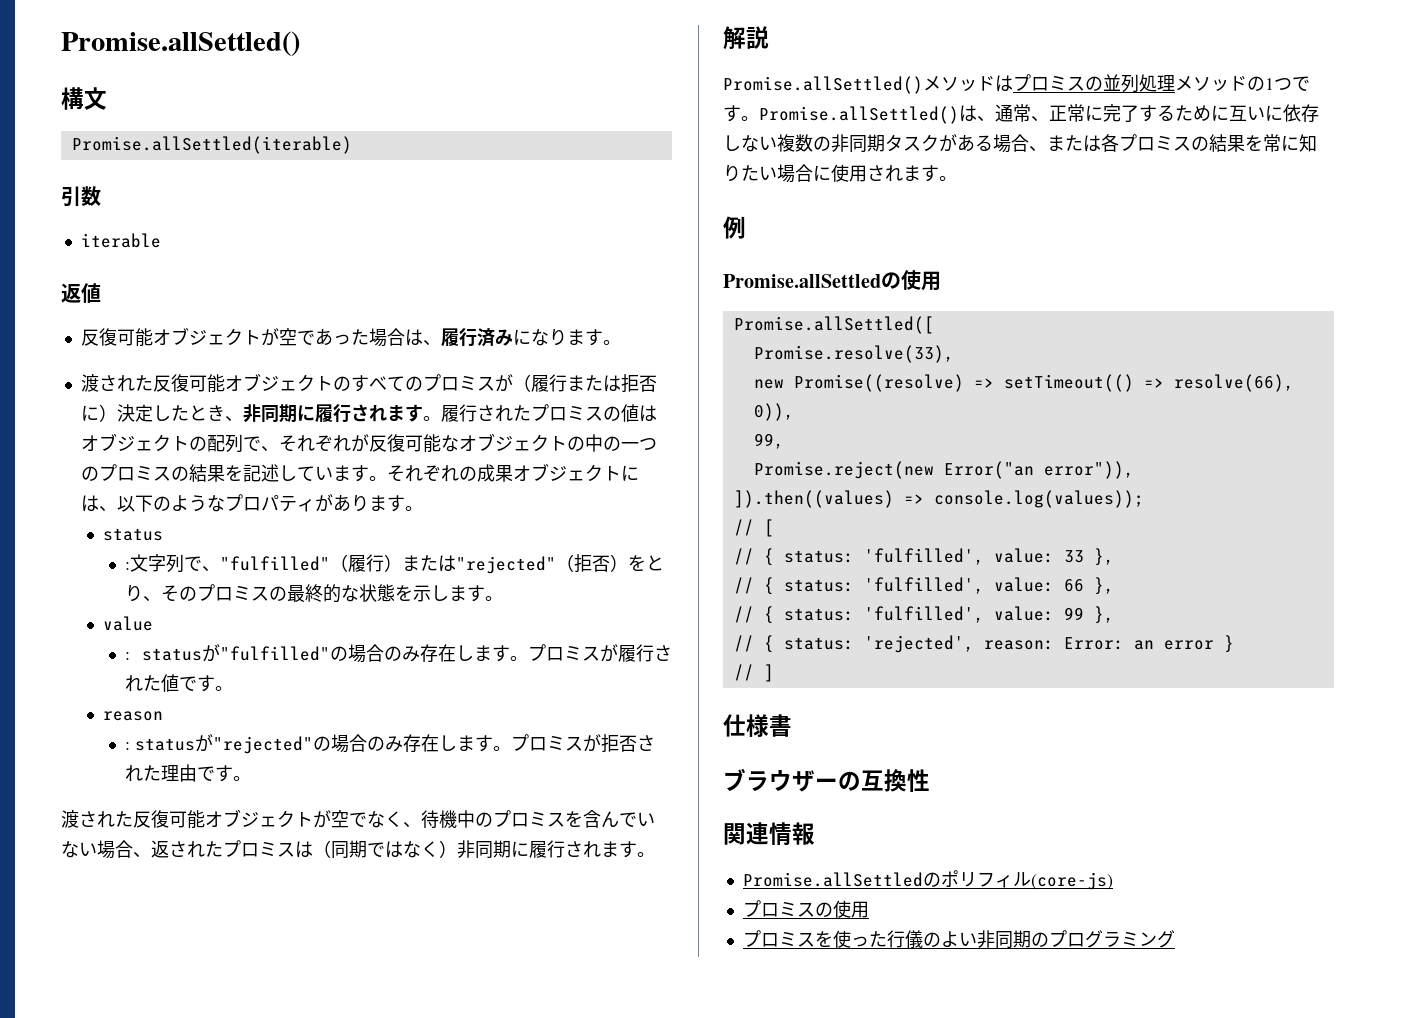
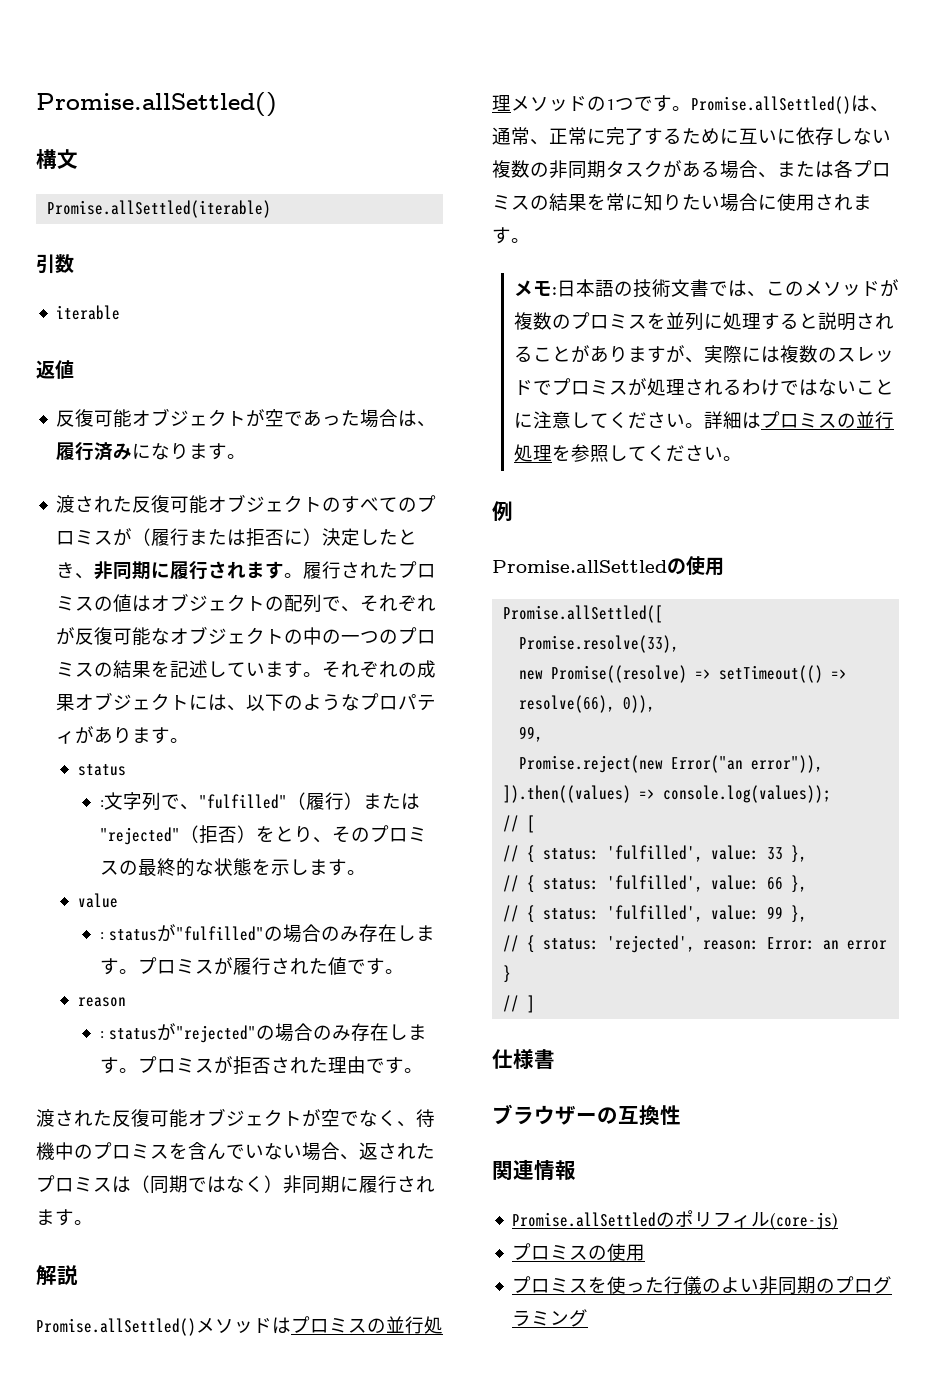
- Promise.allSettled()メソッドはプロミスの並列処理メソッドの1つです。
+ Promise.allSettled()メソッドはプロミスの並行処理メソッドの1つです。
+ メモ:日本語の技術文書では、このメソッドが複数のプロミスを並列に処理すると説明されることがありますが、実際には複数のスレッドでプロミスが処理されるわけではないことに注意してください。詳細はプロミスの並行処理を参照してください。

